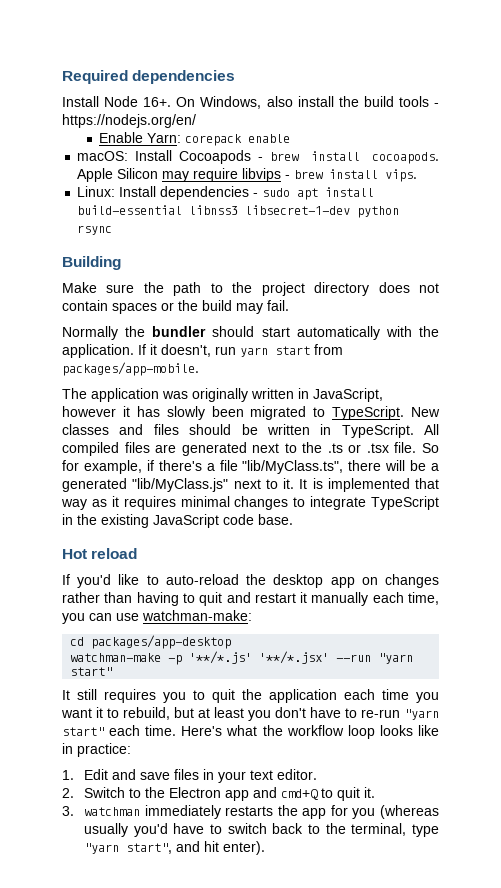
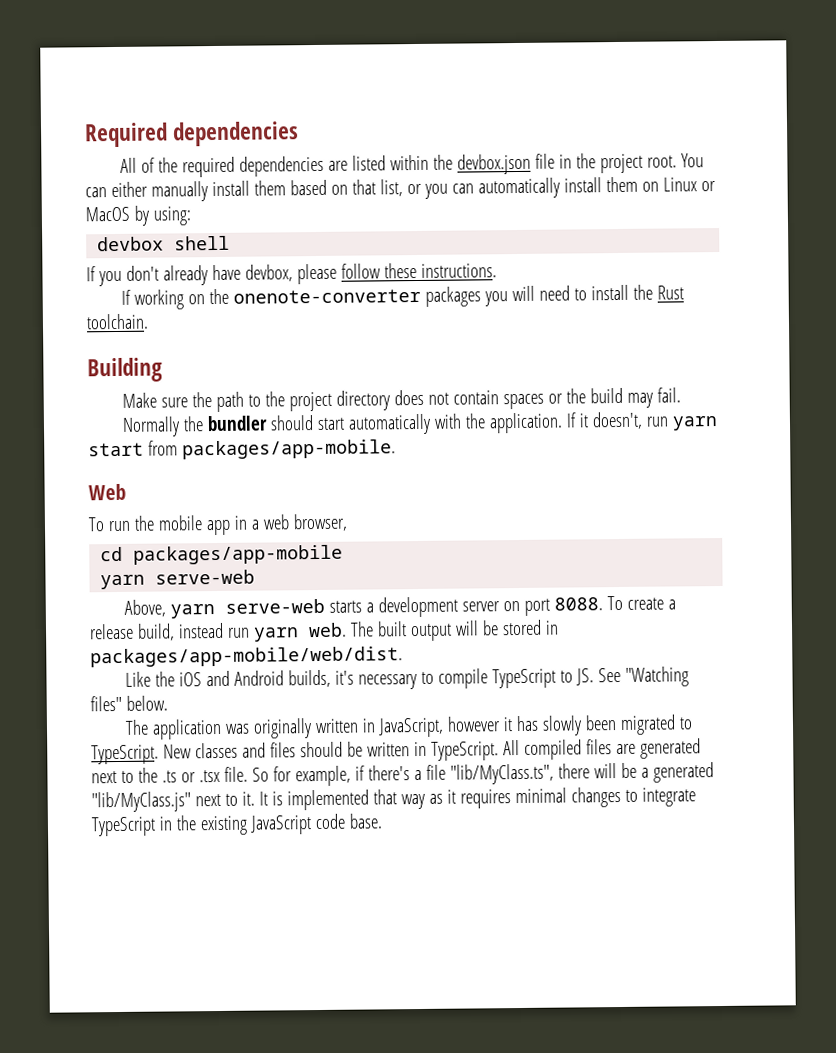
- Install Node 16+. On Windows, also install the build tools - https://nodejs.org/en/
- Enable Yarn: corepack enable
- macOS: Install Cocoapods - brew install cocoapods. Apple Silicon may require libvips - brew install vips.
- Linux: Install dependencies - sudo apt install build-essential libnss3 libsecret-1-dev python rsync
+ All of the required dependencies are listed within the devbox.json file in the project root. You can either manually install them based on that list, or you can automatically install them on Linux or MacOS by using:
+ devbox shell
+ If you don't already have devbox, please follow these instructions.
+ If working on the onenote-converter packages you will need to install the Rust toolchain.
+ Web
+ To run the mobile app in a web browser,
+ cd packages/app-mobile
+ yarn serve-web
+ Above, yarn serve-web starts a development server on port 8088. To create a release build, instead run yarn web. The built output will be stored in packages/app-mobile/web/dist.
+ Like the iOS and Android builds, it's necessary to compile TypeScript to JS. See "Watching files" below.
- Hot reload
- If you'd like to auto-reload the desktop app on changes rather than having to quit and restart it manually each time, you can use watchman-make:
- cd packages/app-desktop
- watchman-make -p '**/*.js' '**/*.jsx' --run "yarn start"
- It still requires you to quit the application each time you want it to rebuild, but at least you don't have to re-run "yarn start" each time. Here's what the workflow loop looks like in practice:
- 1. Edit and save files in your text editor.
- 2. Switch to the Electron app and cmd+Q to quit it.
- 3. watchman immediately restarts the app for you (whereas usually you'd have to switch back to the terminal, type "yarn start", and hit enter).

